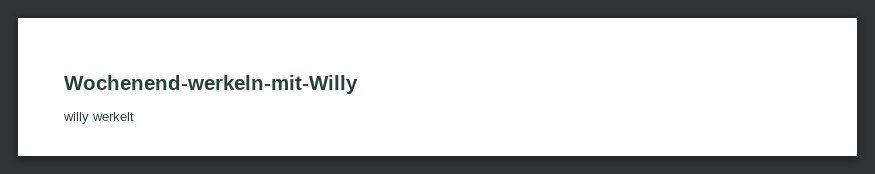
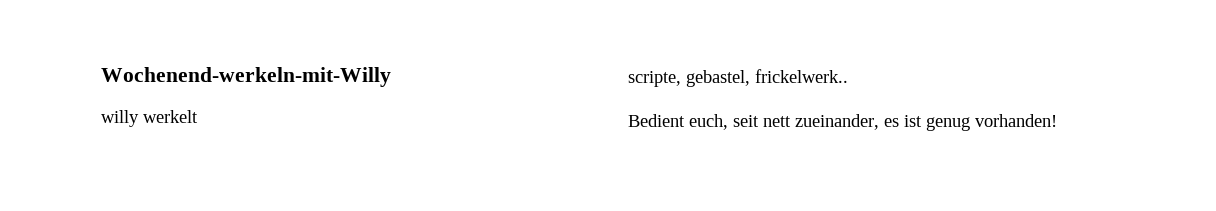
+ scripte, gebastel, frickelwerk..
+ Bedient euch, seit nett zueinander, es ist genug vorhanden!

